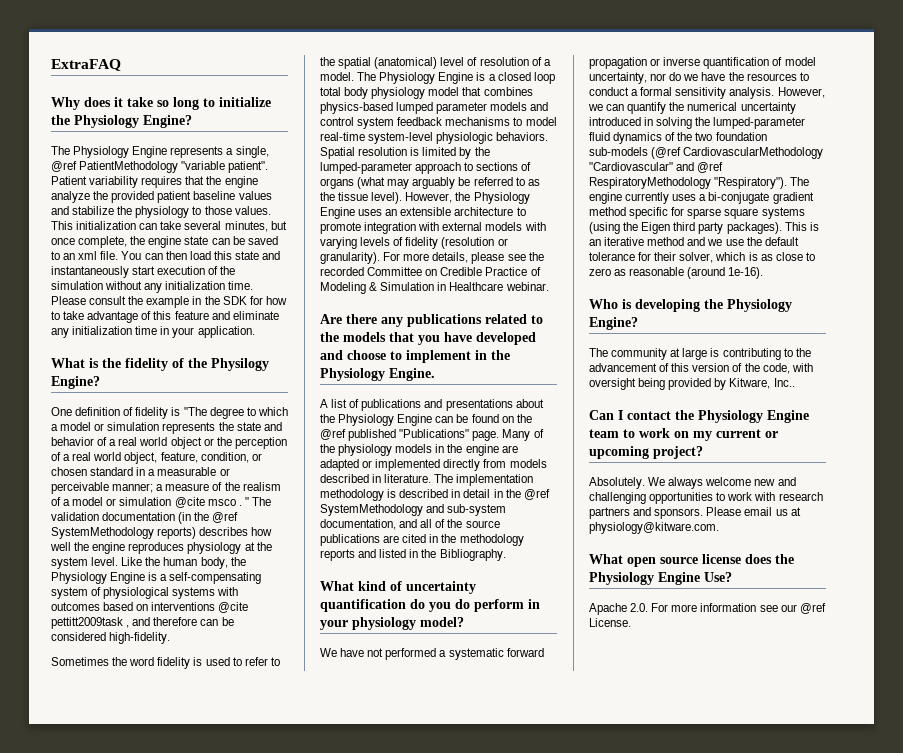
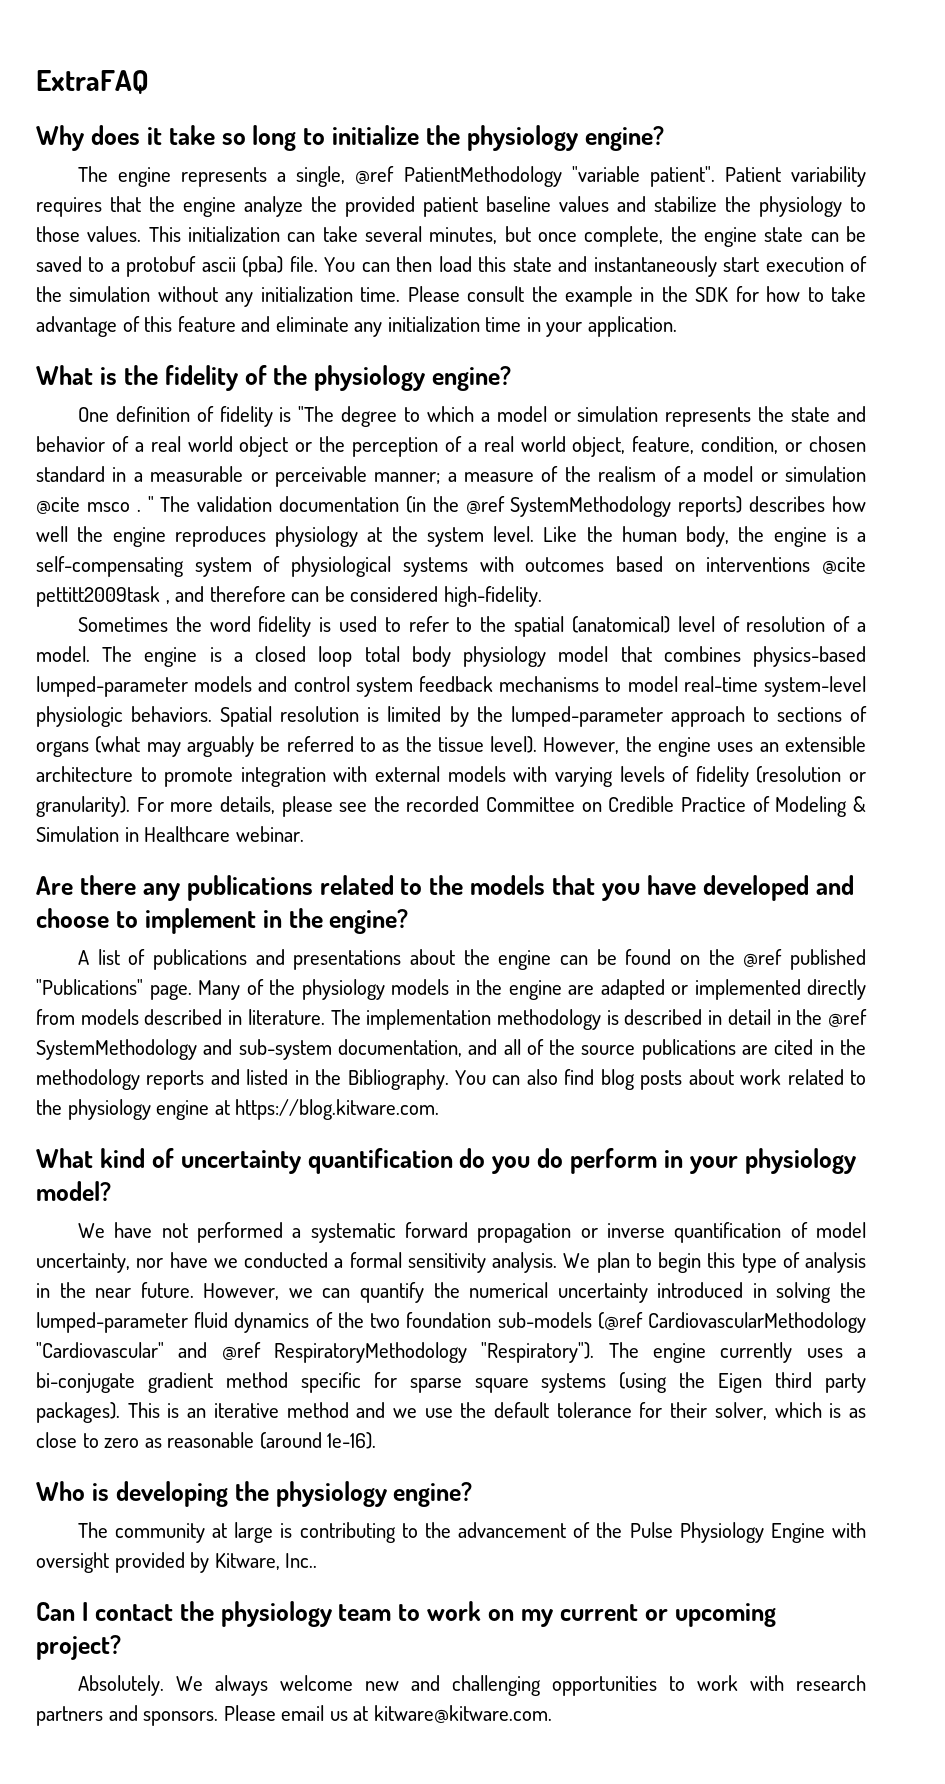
- Why does it take so long to initialize the Physiology Engine?
- The Physiology Engine represents a single, @ref PatientMethodology "variable patient".
+ Why does it take so long to initialize the physiology engine?
+ The engine represents a single, @ref PatientMethodology "variable patient".
- This initialization can take several minutes, but once complete, the engine state can be saved to an xml file.
+ This initialization can take several minutes, but once complete, the engine state can be saved to a protobuf ascii (pba) file.
- What is the fidelity of the Physilogy Engine?
+ What is the fidelity of the physiology engine?
- Like the human body, the Physiology Engine is a self-compensating system of physiological systems with outcomes based on interventions @cite pettitt2009task , and therefore can be considered high-fidelity.
+ Like the human body, the engine is a self-compensating system of physiological systems with outcomes based on interventions @cite pettitt2009task , and therefore can be considered high-fidelity.
- The Physiology Engine is a closed loop total body physiology model that combines physics-based lumped parameter models and control system feedback mechanisms to model real-time system-level physiologic behaviors.
+ The engine is a closed loop total body physiology model that combines physics-based lumped-parameter models and control system feedback mechanisms to model real-time system-level physiologic behaviors.
- However, the Physiology Engine uses an extensible architecture to promote integration with external models with varying levels of fidelity (resolution or granularity).
+ However, the engine uses an extensible architecture to promote integration with external models with varying levels of fidelity (resolution or granularity).
- Are there any publications related to the models that you have developed and choose to implement in the Physiology Engine.
+ Are there any publications related to the models that you have developed and choose to implement in the engine?
- A list of publications and presentations about the Physiology Engine can be found on the @ref published "Publications" page.
+ A list of publications and presentations about the engine can be found on the @ref published "Publications" page.
+ You can also find blog posts about work related to the physiology engine at https://blog.kitware.com.
- We have not performed a systematic forward propagation or inverse quantification of model uncertainty, nor do we have the resources to conduct a formal sensitivity analysis.
+ We have not performed a systematic forward propagation or inverse quantification of model uncertainty, nor have we conducted a formal sensitivity analysis. We plan to begin this type of analysis in the near future.
- Who is developing the Physiology Engine?
+ Who is developing the physiology engine?
- The community at large is contributing to the advancement of this version of the code, with oversight being provided by Kitware, Inc..
+ The community at large is contributing to the advancement of the Pulse Physiology Engine with oversight provided by Kitware, Inc..
- Can I contact the Physiology Engine team to work on my current or upcoming project?
+ Can I contact the physiology team to work on my current or upcoming project?
- Please email us at physiology@kitware.com.
- What open source license does the Physiology Engine Use?
- Apache 2.0. For more information see our @ref License.
+ Please email us at kitware@kitware.com.

